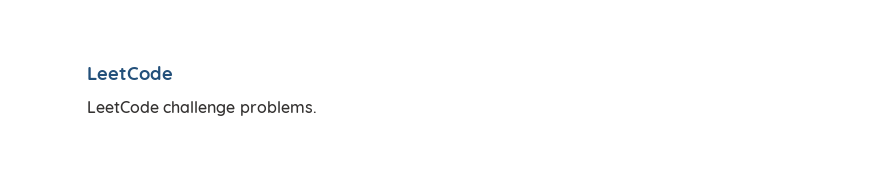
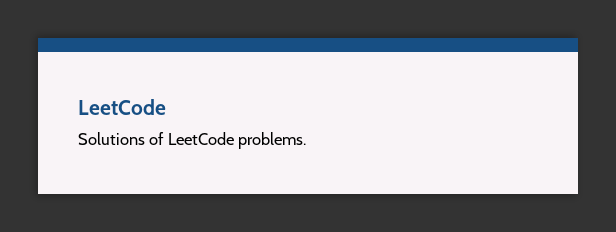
- LeetCode challenge problems.
+ Solutions of LeetCode problems.

